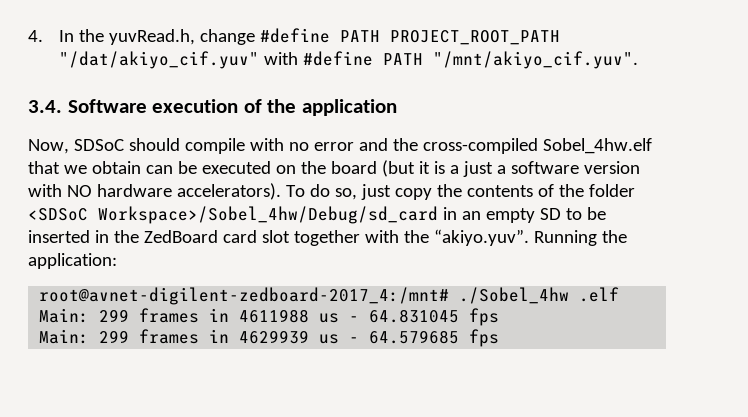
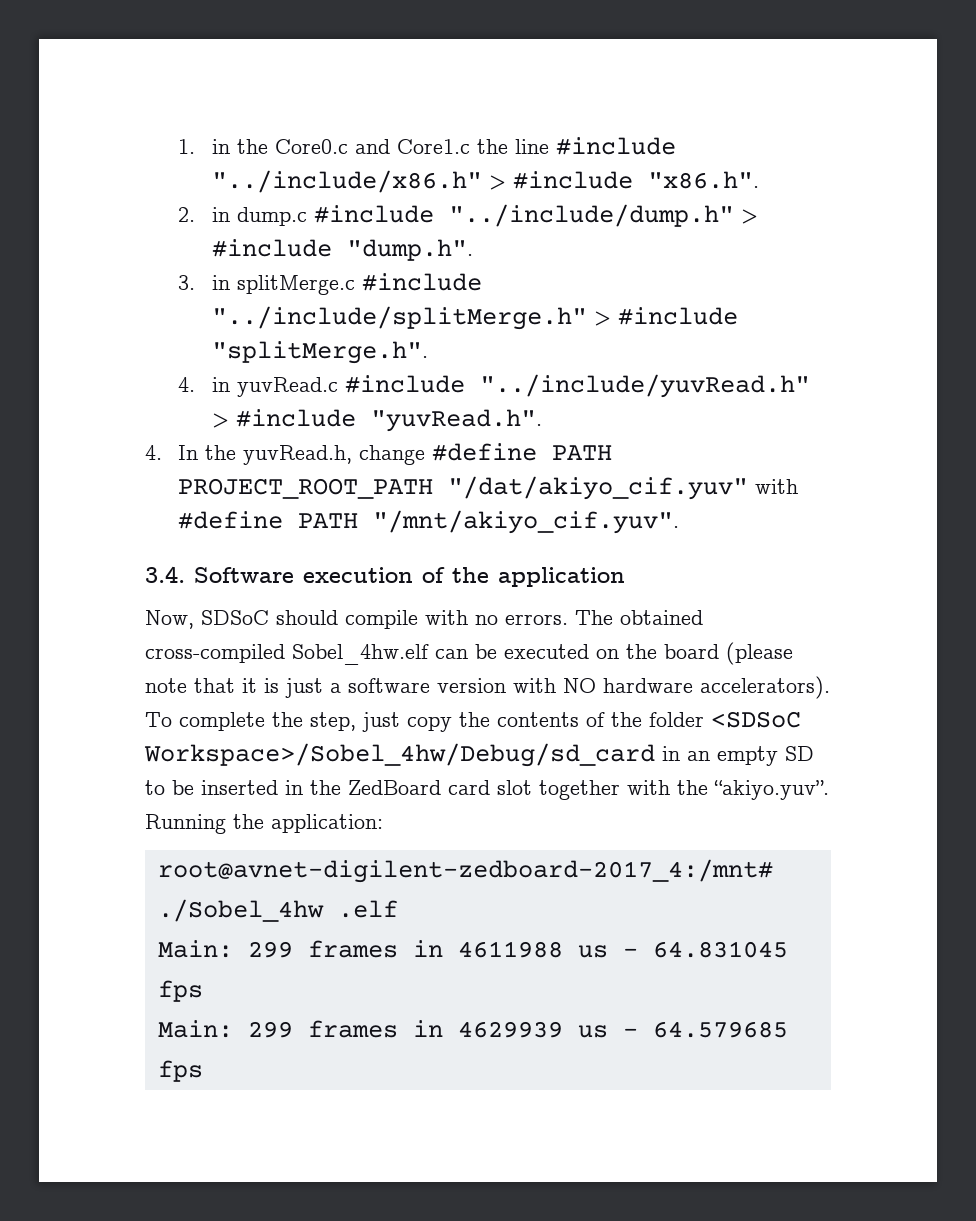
+ 1. in the Core0.c and Core1.c the line #include "../include/x86.h" > #include "x86.h".
+ 2. in dump.c #include "../include/dump.h" > #include "dump.h".
+ 3. in splitMerge.c #include "../include/splitMerge.h" > #include "splitMerge.h".
+ 4. in yuvRead.c #include "../include/yuvRead.h" > #include "yuvRead.h".
- Now, SDSoC should compile with no error and the cross-compiled Sobel_4hw.elf that we obtain can be executed on the board (but it is a just a software version with NO hardware accelerators).
+ Now, SDSoC should compile with no errors. The obtained cross-compiled Sobel_4hw.elf can be executed on the board (please note that it is just a software version with NO hardware accelerators).
- To do so, just copy the contents of the folder <SDSoC Workspace>/Sobel_4hw/Debug/sd_card in an empty SD to be inserted in the ZedBoard card slot together with the “akiyo.yuv”. Running the application:
+ To complete the step, just copy the contents of the folder <SDSoC Workspace>/Sobel_4hw/Debug/sd_card in an empty SD to be inserted in the ZedBoard card slot together with the “akiyo.yuv”. Running the application:

